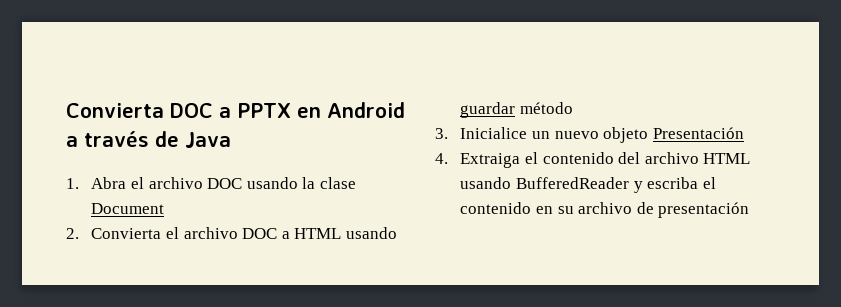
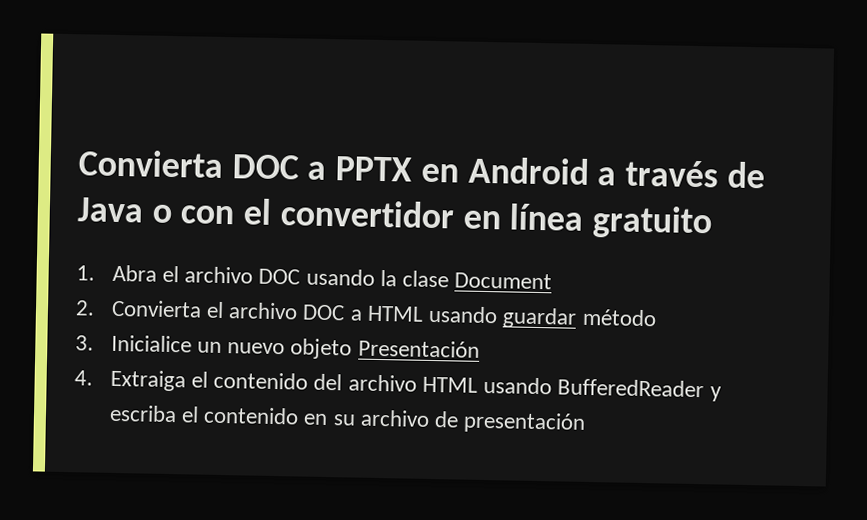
- Convierta DOC a PPTX en Android a través de Java
+ Convierta DOC a PPTX en Android a través de Java o con el convertidor en línea gratuito

